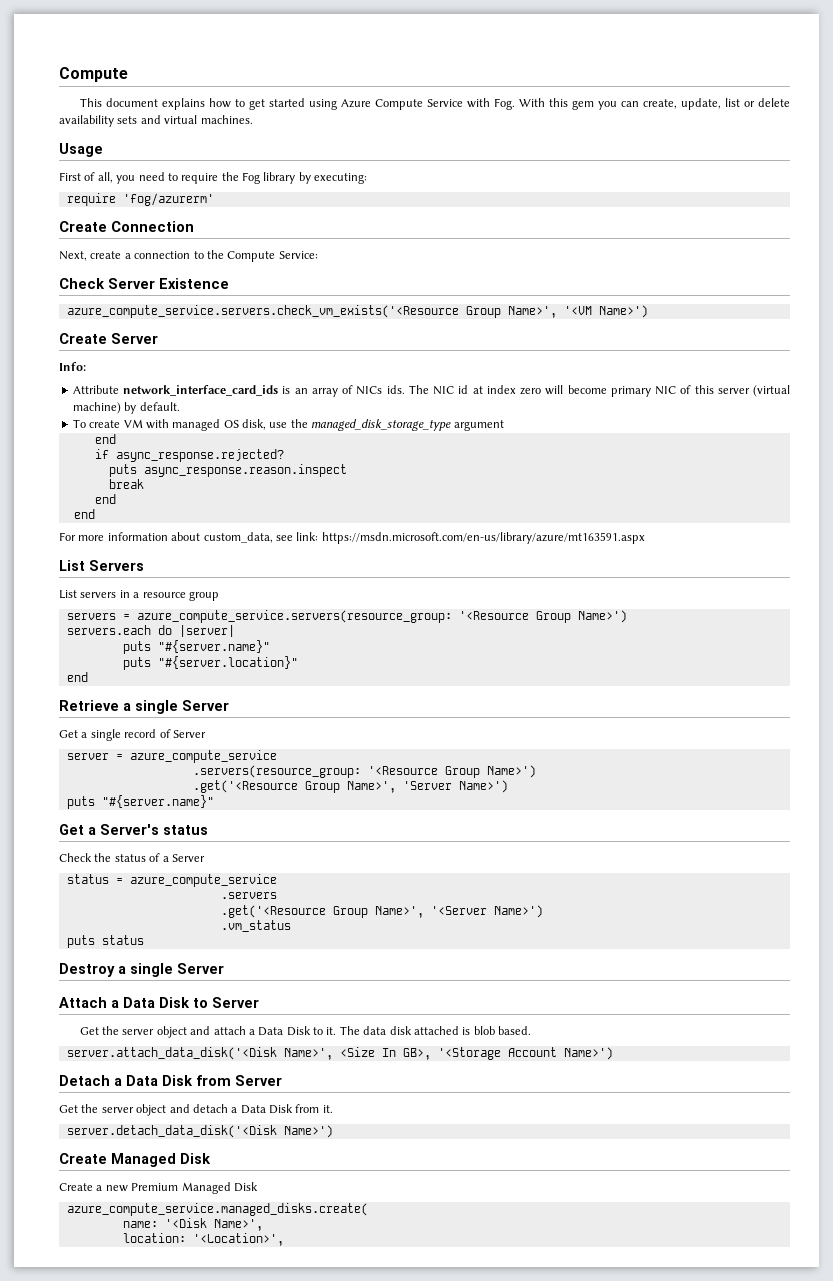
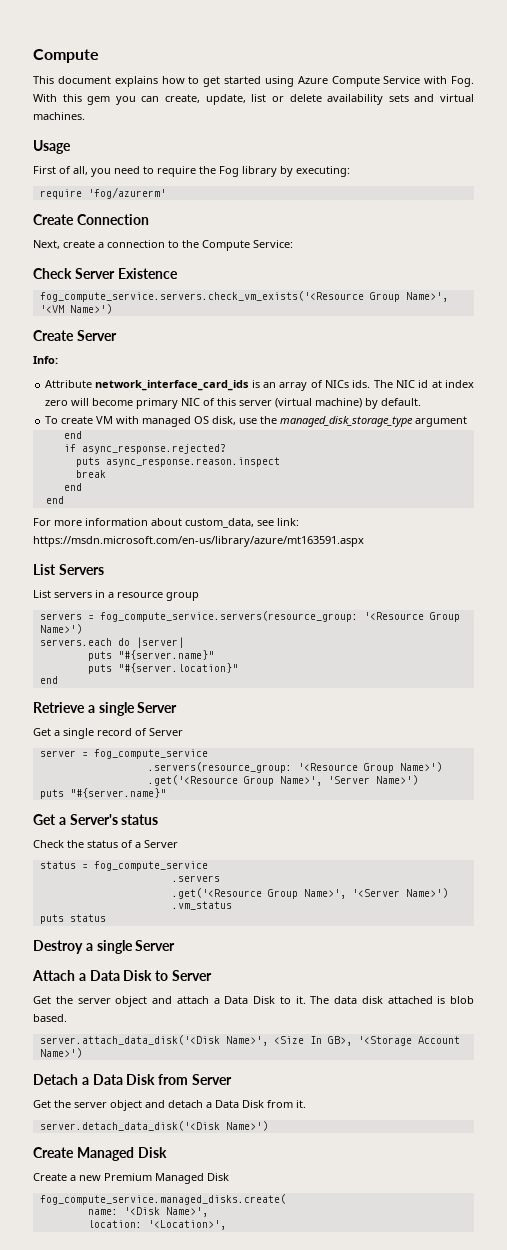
- azure_compute_service.servers.check_vm_exists('<Resource Group Name>', '<VM Name>')
+ fog_compute_service.servers.check_vm_exists('<Resource Group Name>', '<VM Name>')
- servers = azure_compute_service.servers(resource_group: '<Resource Group Name>')
+ servers = fog_compute_service.servers(resource_group: '<Resource Group Name>')
- server = azure_compute_service
+ server = fog_compute_service
- status = azure_compute_service
+ status = fog_compute_service
- azure_compute_service.managed_disks.create(
+ fog_compute_service.managed_disks.create(

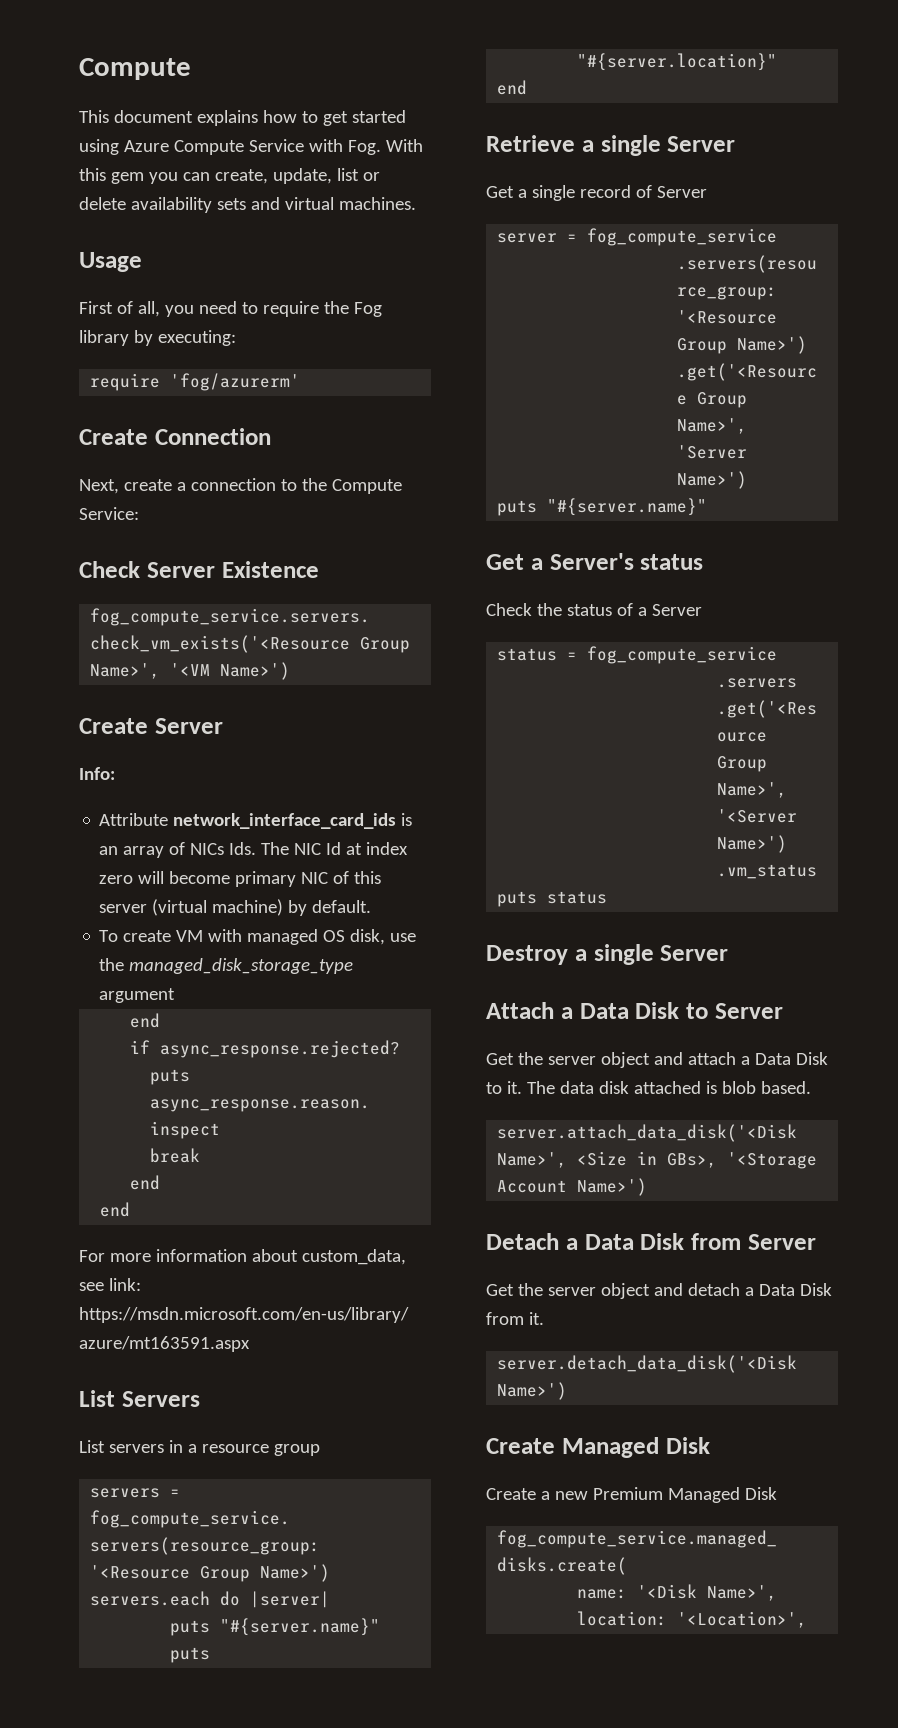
- Attribute network_interface_card_ids is an array of NICs ids. The NIC id at index zero will become primary NIC of this server (virtual machine) by default.
+ Attribute network_interface_card_ids is an array of NICs Ids. The NIC Id at index zero will become primary NIC of this server (virtual machine) by default.
- server.attach_data_disk('<Disk Name>', <Size In GB>, '<Storage Account Name>')
+ server.attach_data_disk('<Disk Name>', <Size in GBs>, '<Storage Account Name>')

